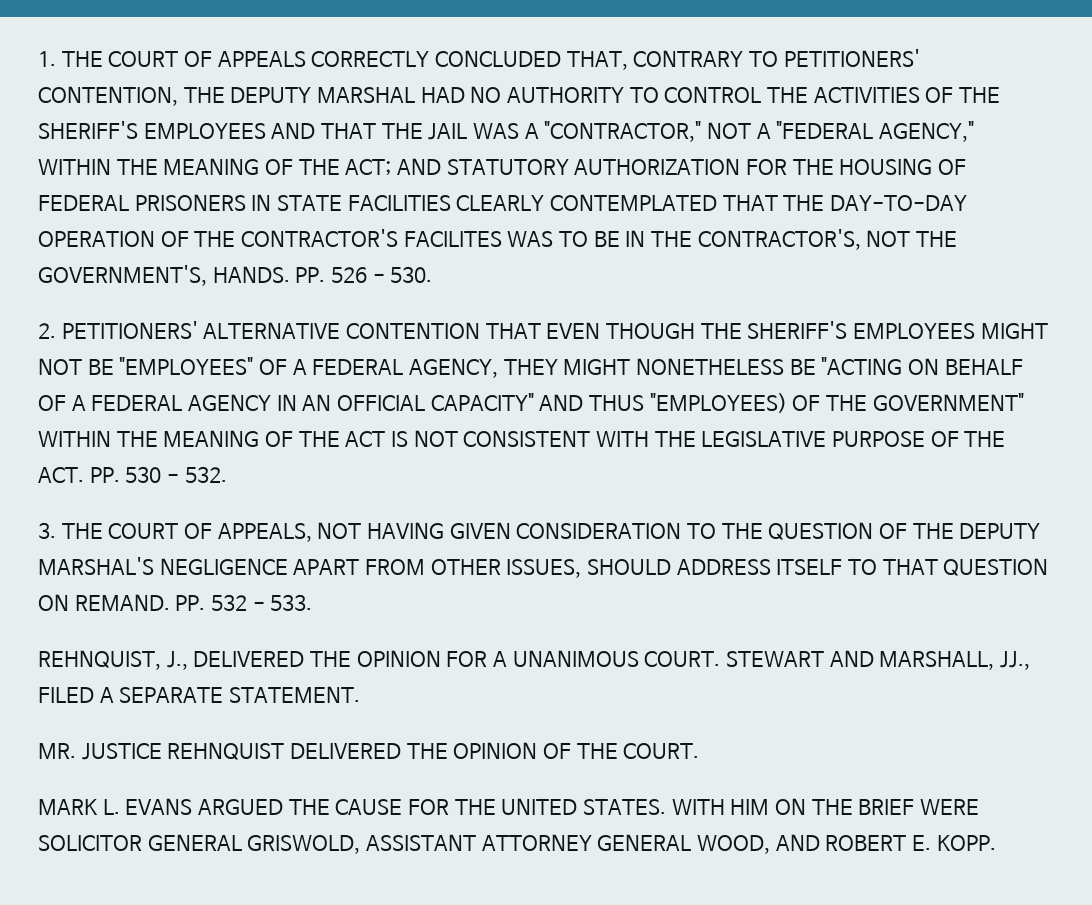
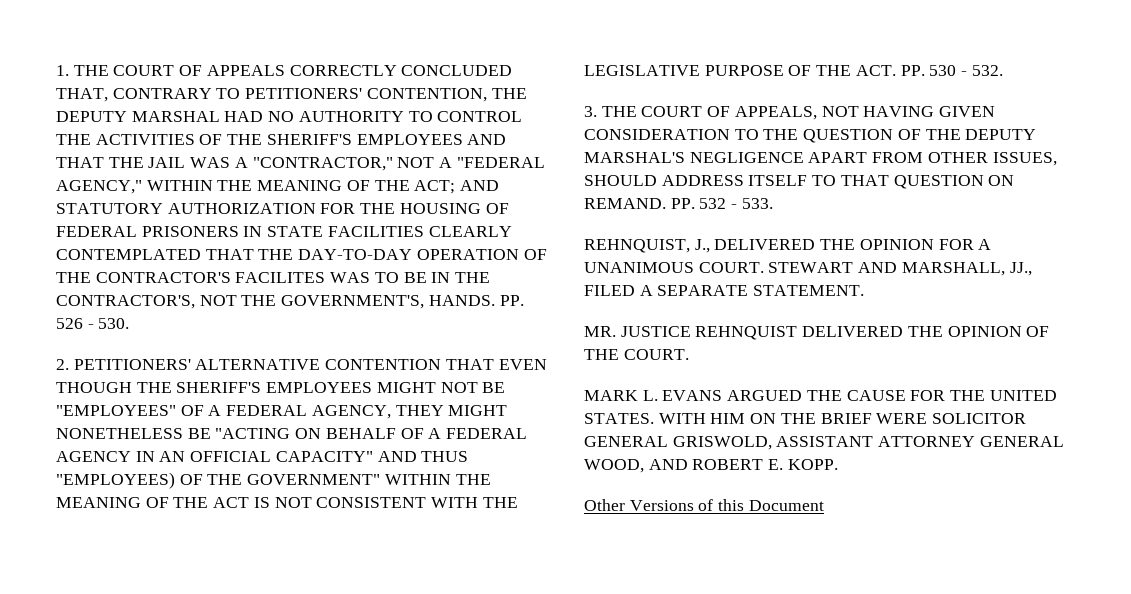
+ Other Versions of this Document

